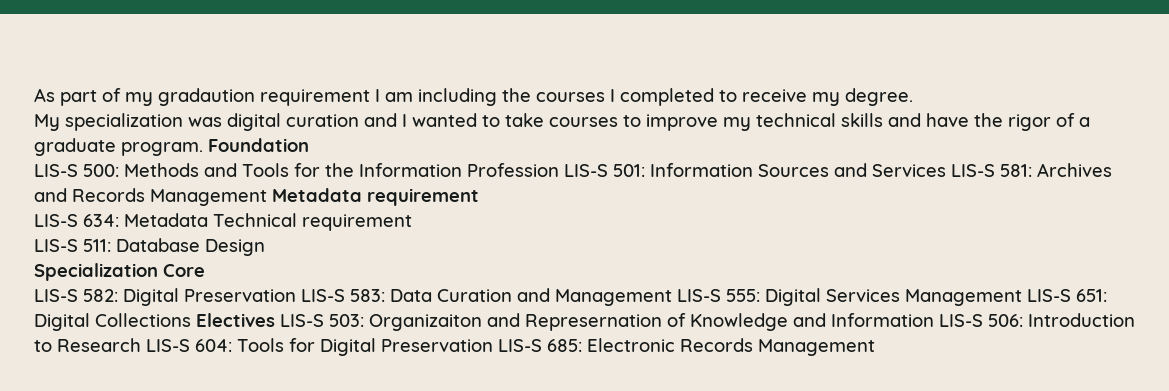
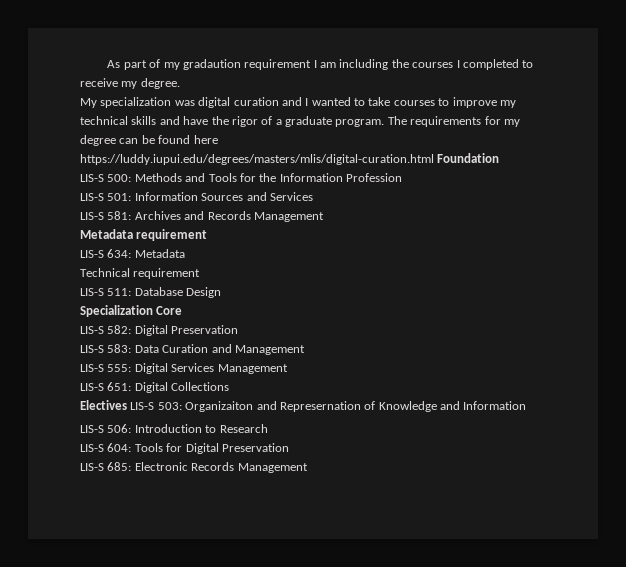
- Foundation
+ The requirements for my degree can be found here https://luddy.iupui.edu/degrees/masters/mlis/digital-curation.html Foundation
- LIS-S 500: Methods and Tools for the Information Profession LIS-S 501: Information Sources and Services LIS-S 581: Archives and Records Management Metadata requirement
+ LIS-S 500: Methods and Tools for the Information Profession
+ LIS-S 501: Information Sources and Services
+ LIS-S 581: Archives and Records Management
+ Metadata requirement
- LIS-S 634: Metadata Technical requirement
+ LIS-S 634: Metadata
+ Technical requirement
- LIS-S 582: Digital Preservation LIS-S 583: Data Curation and Management LIS-S 555: Digital Services Management LIS-S 651: Digital Collections Electives LIS-S 503: Organizaiton and Represernation of Knowledge and Information LIS-S 506: Introduction to Research LIS-S 604: Tools for Digital Preservation LIS-S 685: Electronic Records Management
+ LIS-S 582: Digital Preservation
+ LIS-S 583: Data Curation and Management
+ LIS-S 555: Digital Services Management
+ LIS-S 651: Digital Collections
+ Electives LIS-S 503: Organizaiton and Represernation of Knowledge and Information
+ LIS-S 506: Introduction to Research
+ LIS-S 604: Tools for Digital Preservation
+ LIS-S 685: Electronic Records Management

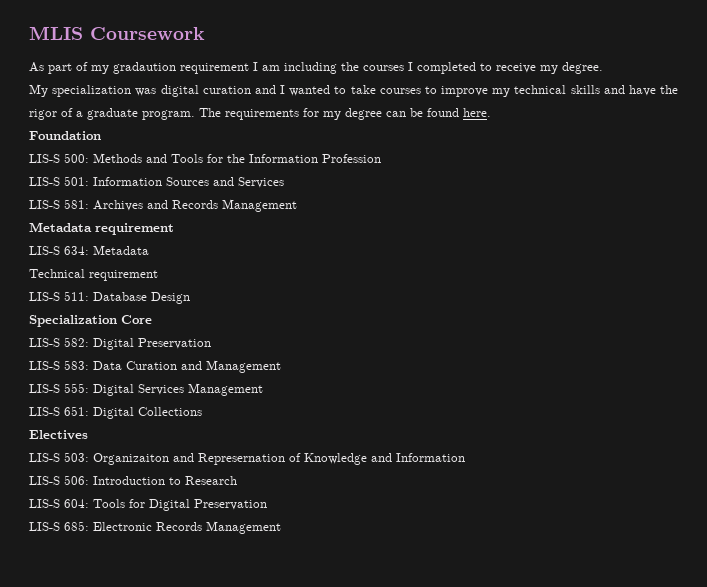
+ MLIS Coursework
- The requirements for my degree can be found here https://luddy.iupui.edu/degrees/masters/mlis/digital-curation.html Foundation
+ The requirements for my degree can be found here.
+ Foundation
- Electives LIS-S 503: Organizaiton and Represernation of Knowledge and Information
+ Electives
+ LIS-S 503: Organizaiton and Represernation of Knowledge and Information

